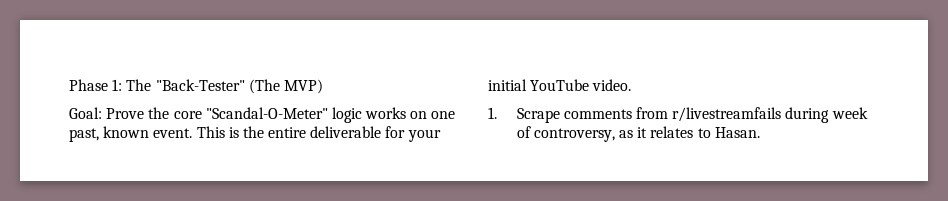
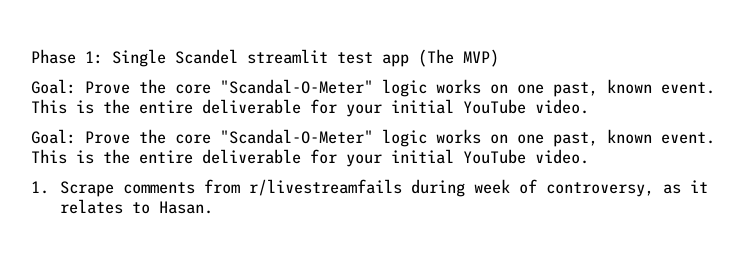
- Phase 1: The "Back-Tester" (The MVP)
+ Phase 1: Single Scandel streamlit test app (The MVP)
+ Goal: Prove the core "Scandal-O-Meter" logic works on one past, known event. This is the entire deliverable for your initial YouTube video.

